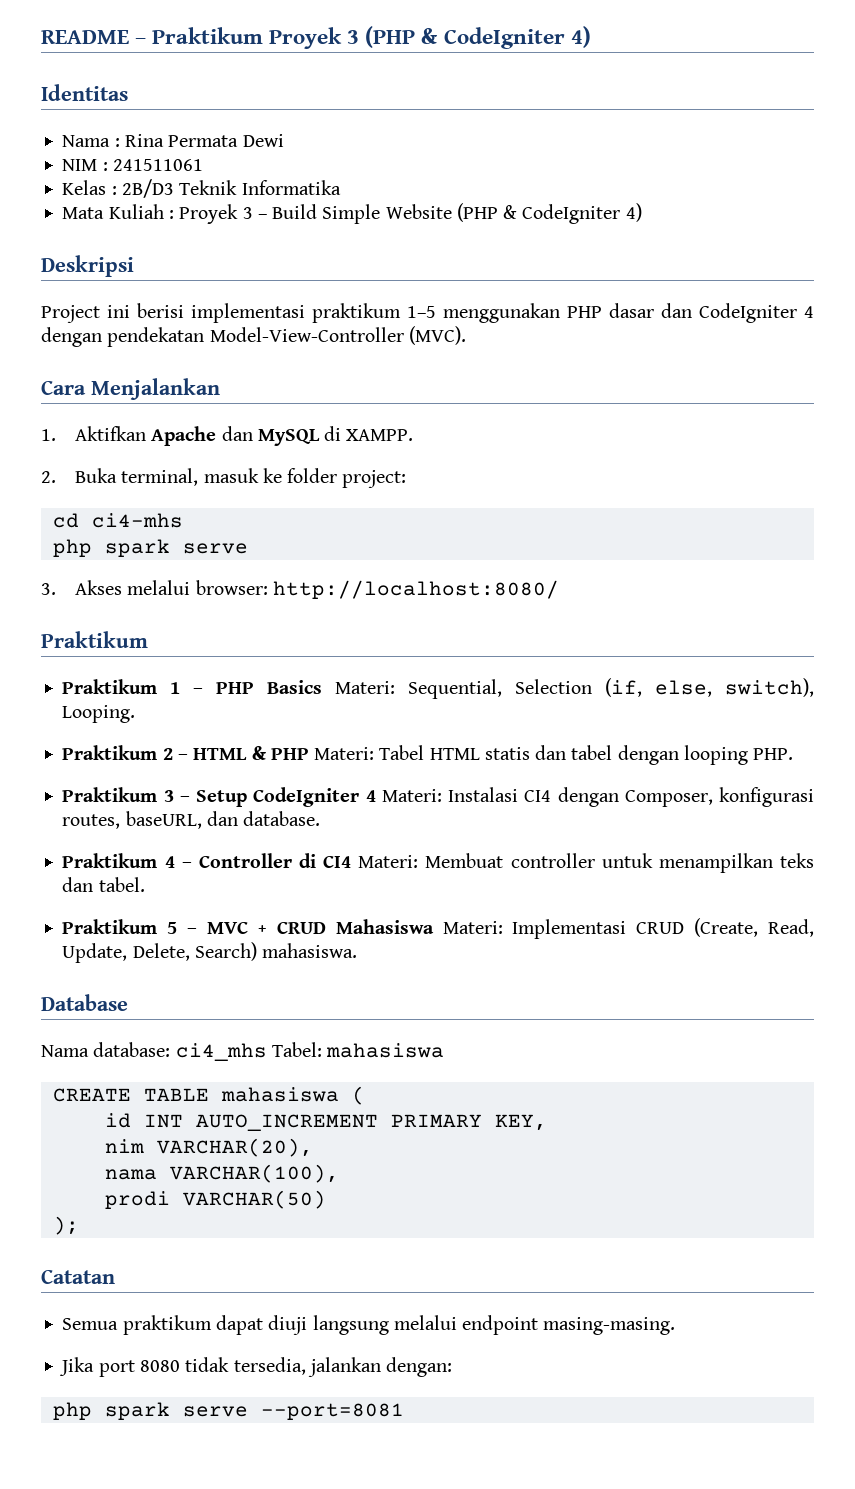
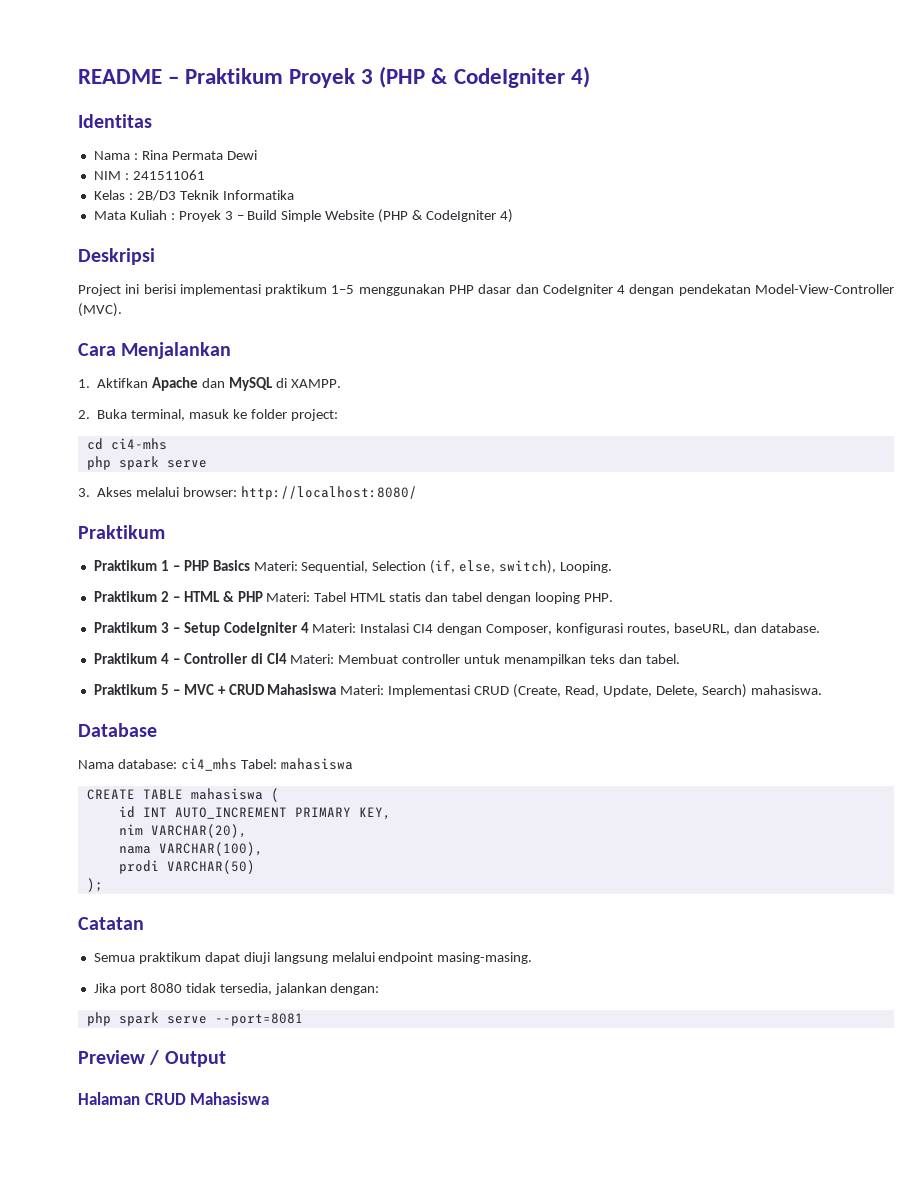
+ Preview / Output
+ Halaman CRUD Mahasiswa

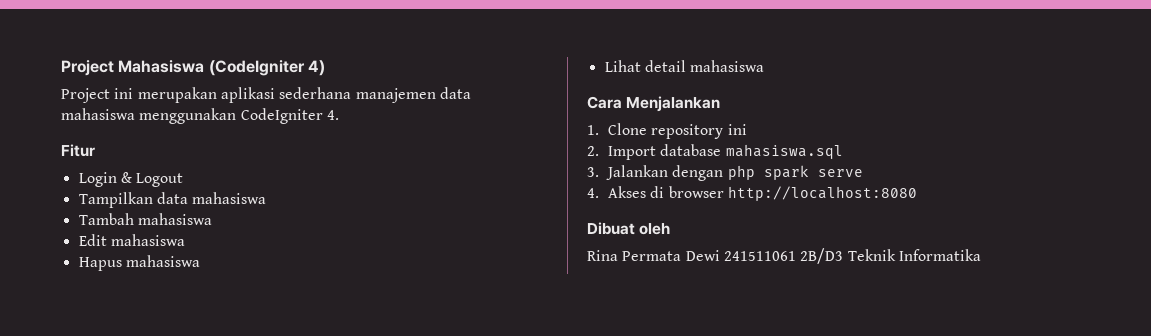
- README – Praktikum Proyek 3 (PHP & CodeIgniter 4)
- Identitas
- Nama : Rina Permata Dewi
- NIM : 241511061
- Kelas : 2B/D3 Teknik Informatika
- Mata Kuliah : Proyek 3 – Build Simple Website (PHP & CodeIgniter 4)
- Deskripsi
- Project ini berisi implementasi praktikum 1–5 menggunakan PHP dasar dan CodeIgniter 4 dengan pendekatan Model-View-Controller (MVC).
+ Project Mahasiswa (CodeIgniter 4)
+ Project ini merupakan aplikasi sederhana manajemen data mahasiswa menggunakan CodeIgniter 4.
+ Fitur
+ Login & Logout
+ Tampilkan data mahasiswa
+ Tambah mahasiswa
+ Edit mahasiswa
+ Hapus mahasiswa
+ Lihat detail mahasiswa
  Cara Menjalankan
- 1. Aktifkan Apache dan MySQL di XAMPP.
- 2. Buka terminal, masuk ke folder project:
- cd ci4-mhs
- php spark serve
- 3. Akses melalui browser: http://localhost:8080/
- Praktikum
- Praktikum 1 – PHP Basics Materi: Sequential, Selection (if, else, switch), Looping.
- Praktikum 2 – HTML & PHP Materi: Tabel HTML statis dan tabel dengan looping PHP.
- Praktikum 3 – Setup CodeIgniter 4 Materi: Instalasi CI4 dengan Composer, konfigurasi routes, baseURL, dan database.
- Praktikum 4 – Controller di CI4 Materi: Membuat controller untuk menampilkan teks dan tabel.
- Praktikum 5 – MVC + CRUD Mahasiswa Materi: Implementasi CRUD (Create, Read, Update, Delete, Search) mahasiswa.
- Database
- Nama database: ci4_mhs Tabel: mahasiswa
- CREATE TABLE mahasiswa (
- id INT AUTO_INCREMENT PRIMARY KEY,
- nim VARCHAR(20),
- nama VARCHAR(100),
- prodi VARCHAR(50)
- );
- Catatan
- Semua praktikum dapat diuji langsung melalui endpoint masing-masing.
- Jika port 8080 tidak tersedia, jalankan dengan:
- php spark serve --port=8081
- Preview / Output
- Halaman CRUD Mahasiswa
+ 1. Clone repository ini
+ 2. Import database mahasiswa.sql
+ 3. Jalankan dengan php spark serve
+ 4. Akses di browser http://localhost:8080
+ Dibuat oleh
+ Rina Permata Dewi 241511061 2B/D3 Teknik Informatika

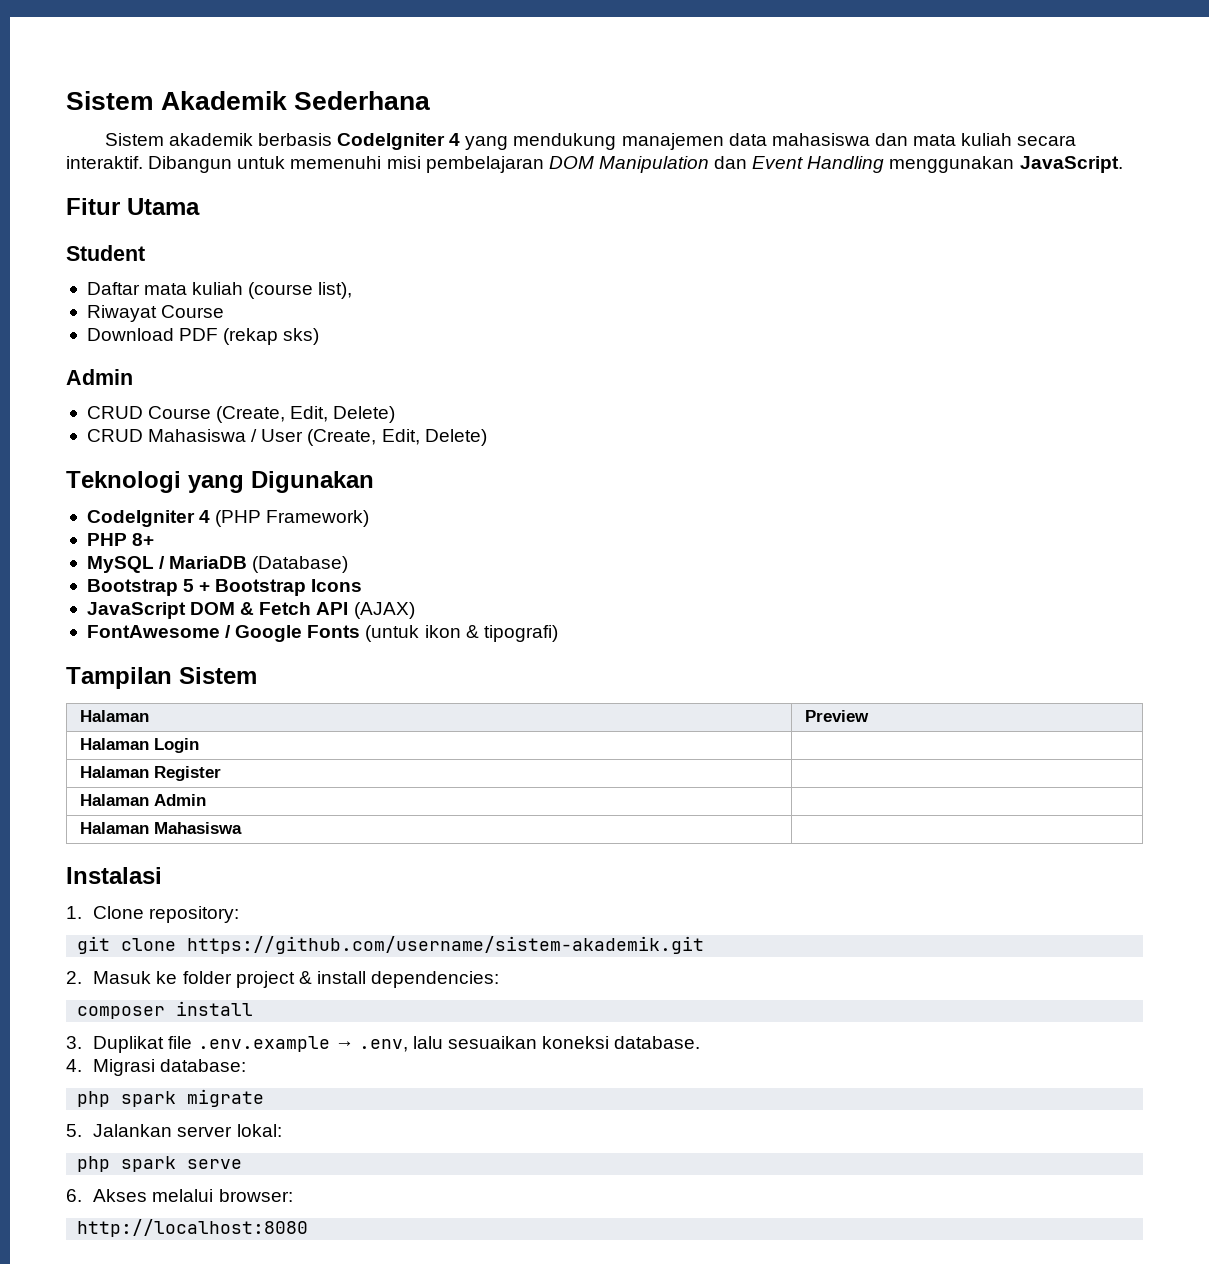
- Project Mahasiswa (CodeIgniter 4)
- Project ini merupakan aplikasi sederhana manajemen data mahasiswa menggunakan CodeIgniter 4.
- Fitur
- Login & Logout
- Tampilkan data mahasiswa
- Tambah mahasiswa
- Edit mahasiswa
- Hapus mahasiswa
- Lihat detail mahasiswa
- Cara Menjalankan
- 1. Clone repository ini
- 2. Import database mahasiswa.sql
- 3. Jalankan dengan php spark serve
- 4. Akses di browser http://localhost:8080
- Dibuat oleh
- Rina Permata Dewi 241511061 2B/D3 Teknik Informatika
+ Sistem Akademik Sederhana
+ Sistem akademik berbasis CodeIgniter 4 yang mendukung manajemen data mahasiswa dan mata kuliah secara interaktif. Dibangun untuk memenuhi misi pembelajaran DOM Manipulation dan Event Handling menggunakan JavaScript.
+ Fitur Utama
+ Student
+ Daftar mata kuliah (course list),
+ Riwayat Course
+ Download PDF (rekap sks)
+ Admin
+ CRUD Course (Create, Edit, Delete)
+ CRUD Mahasiswa / User (Create, Edit, Delete)
+ Teknologi yang Digunakan
+ CodeIgniter 4 (PHP Framework)
+ PHP 8+
+ MySQL / MariaDB (Database)
+ Bootstrap 5 + Bootstrap Icons
+ JavaScript DOM & Fetch API (AJAX)
+ FontAwesome / Google Fonts (untuk ikon & tipografi)
+ Tampilan Sistem
+ Halaman | Preview
+ Halaman Login |
+ Halaman Register |
+ Halaman Admin |
+ Halaman Mahasiswa |
+ Instalasi
+ 1. Clone repository:
+ git clone https://github.com/username/sistem-akademik.git
+ 2. Masuk ke folder project & install dependencies:
+ composer install
+ 3. Duplikat file .env.example → .env, lalu sesuaikan koneksi database.
+ 4. Migrasi database:
+ php spark migrate
+ 5. Jalankan server lokal:
+ php spark serve
+ 6. Akses melalui browser:
+ http://localhost:8080

